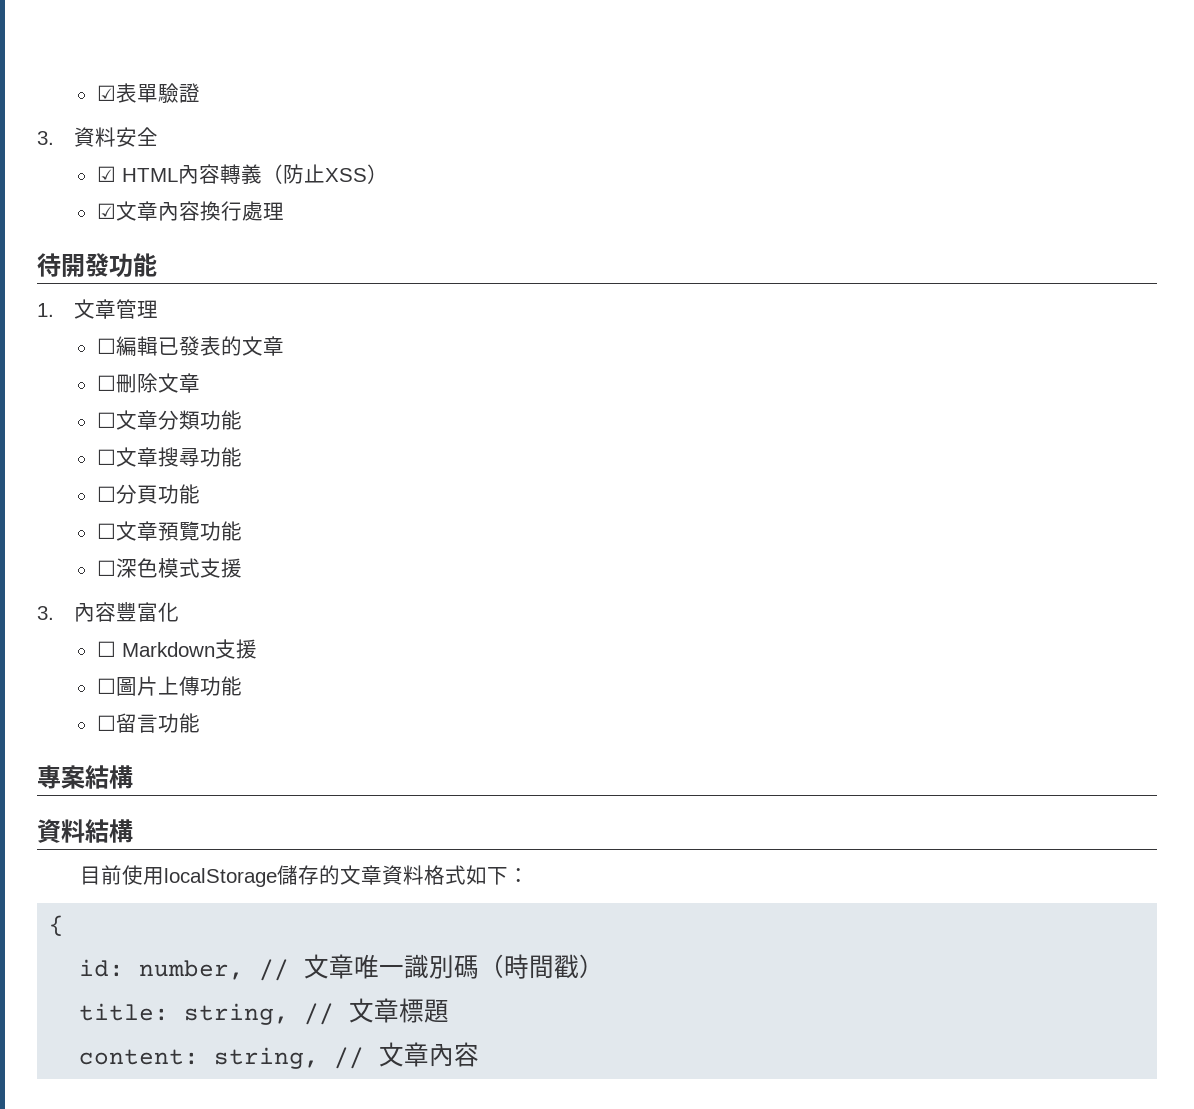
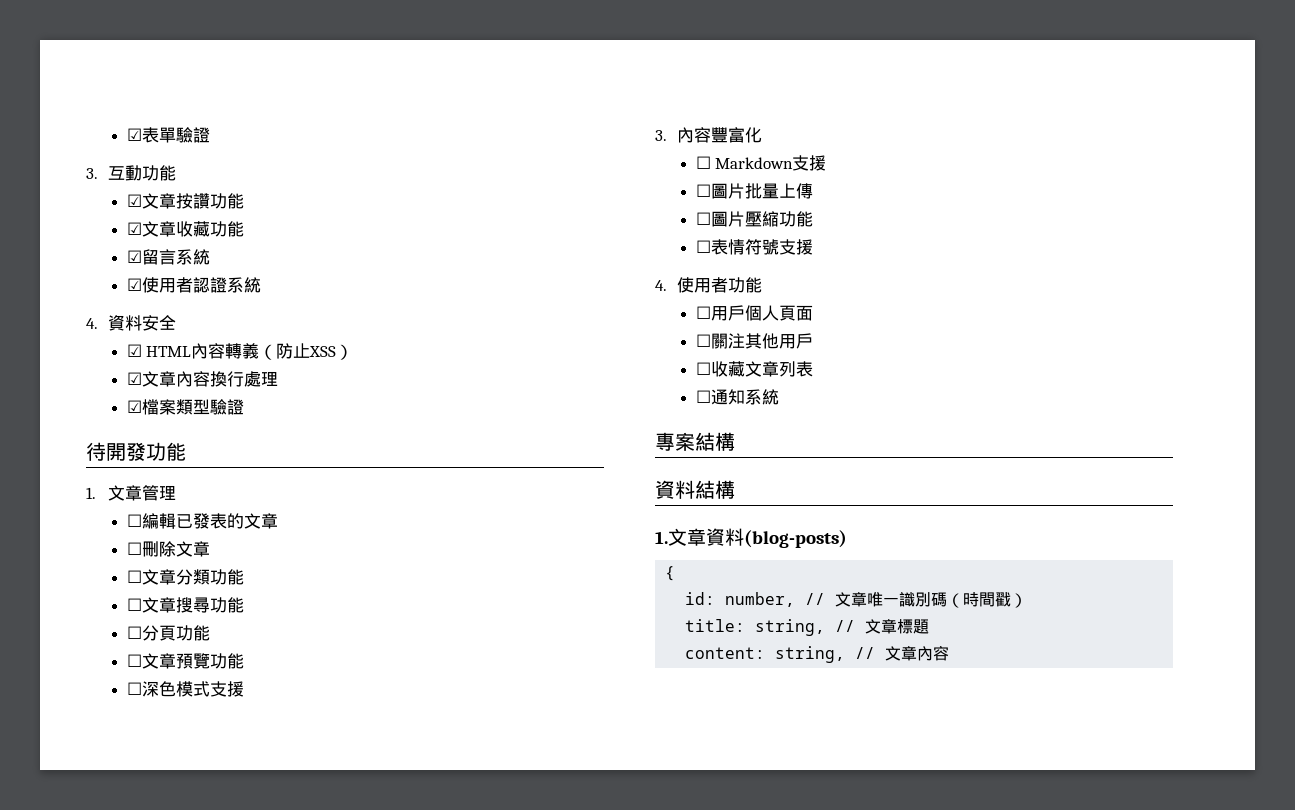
- 3.資料安全
+ 3.互動功能
+ ☑文章按讚功能
+ ☑文章收藏功能
+ ☑留言系統
+ ☑使用者認證系統
+ 4.資料安全
+ ☑檔案類型驗證
- ☐圖片上傳功能
- ☐留言功能
+ ☐圖片批量上傳
+ ☐圖片壓縮功能
+ ☐表情符號支援
+ 4.使用者功能
+ ☐用戶個人頁面
+ ☐關注其他用戶
+ ☐收藏文章列表
+ ☐通知系統
  專案結構
  資料結構
- 目前使用localStorage儲存的文章資料格式如下：
+ 1.文章資料(blog-posts)

